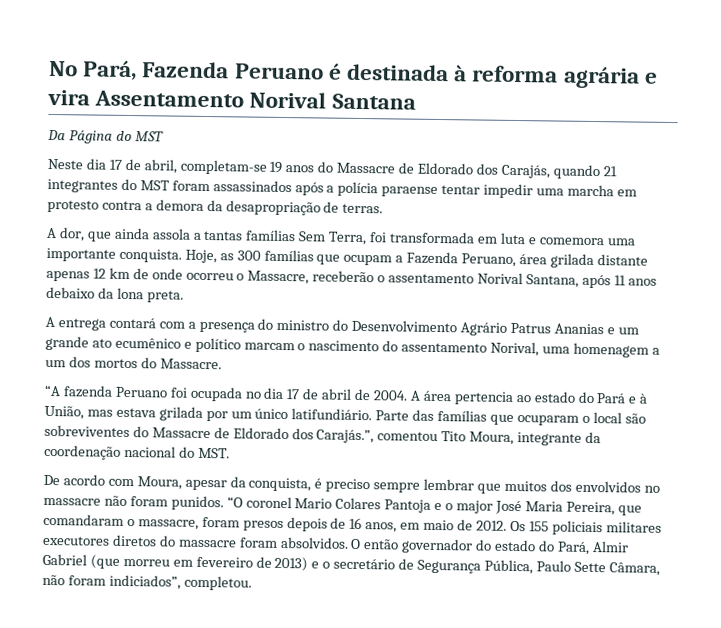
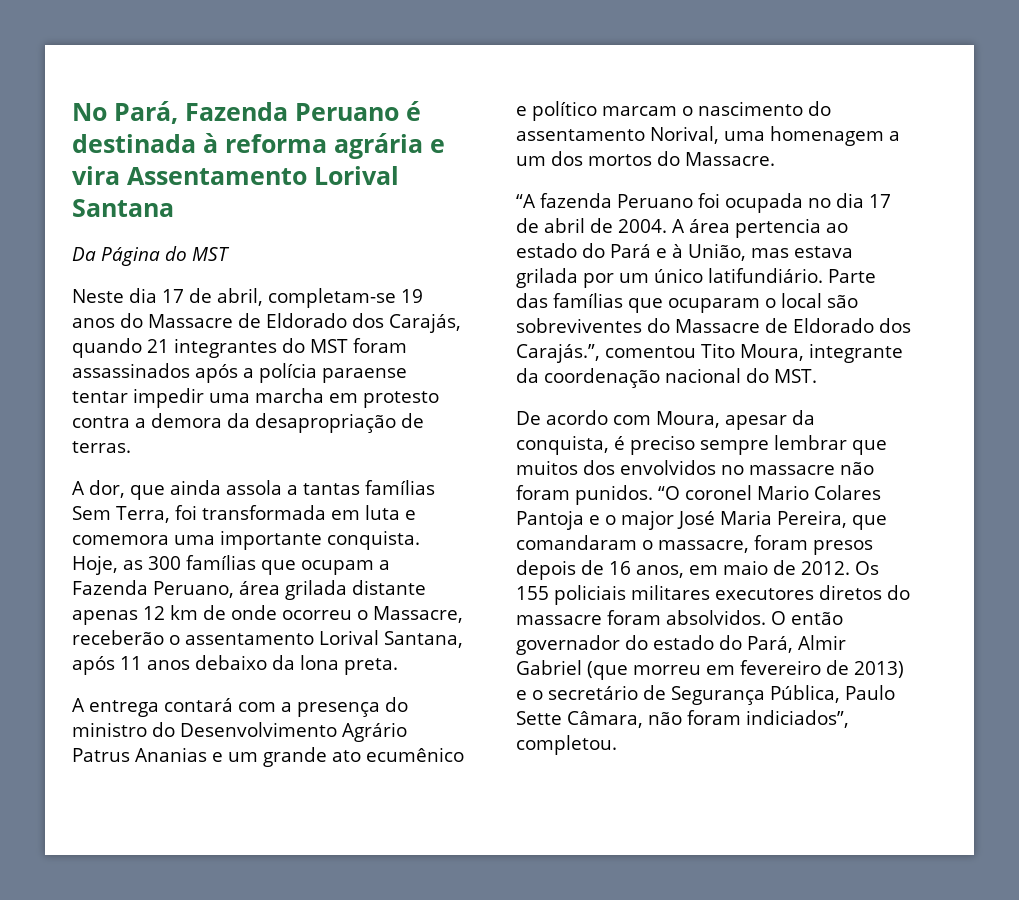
- No Pará, Fazenda Peruano é destinada à reforma agrária e vira Assentamento Norival Santana
+ No Pará, Fazenda Peruano é destinada à reforma agrária e vira Assentamento Lorival Santana
- Hoje, as 300 famílias que ocupam a Fazenda Peruano, área grilada distante apenas 12 km de onde ocorreu o Massacre, receberão o assentamento Norival Santana, após 11 anos debaixo da lona preta.
+ Hoje, as 300 famílias que ocupam a Fazenda Peruano, área grilada distante apenas 12 km de onde ocorreu o Massacre, receberão o assentamento Lorival Santana, após 11 anos debaixo da lona preta.

